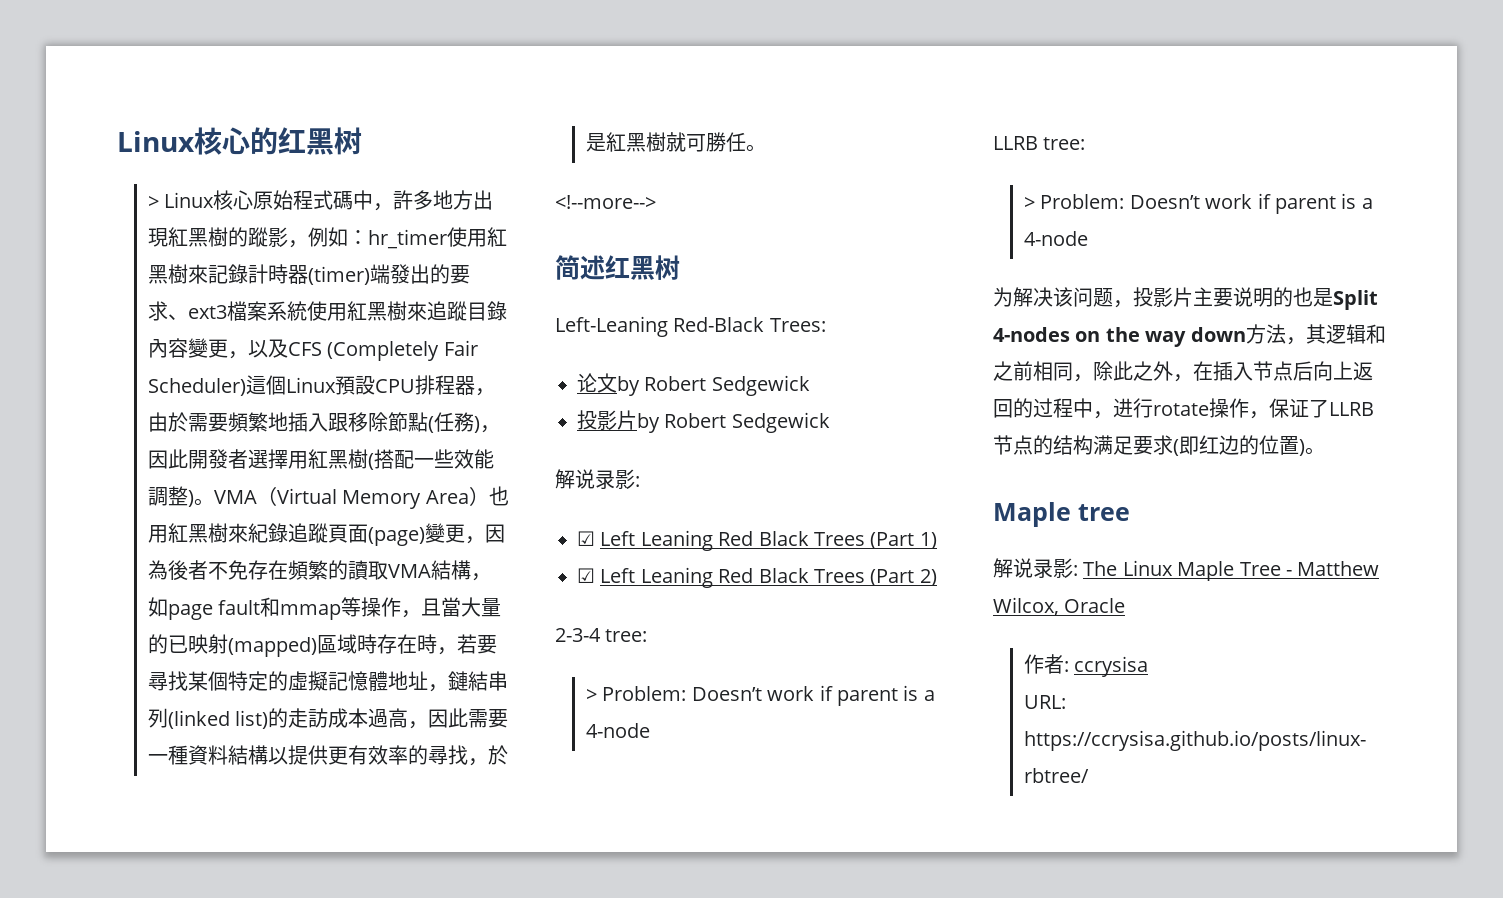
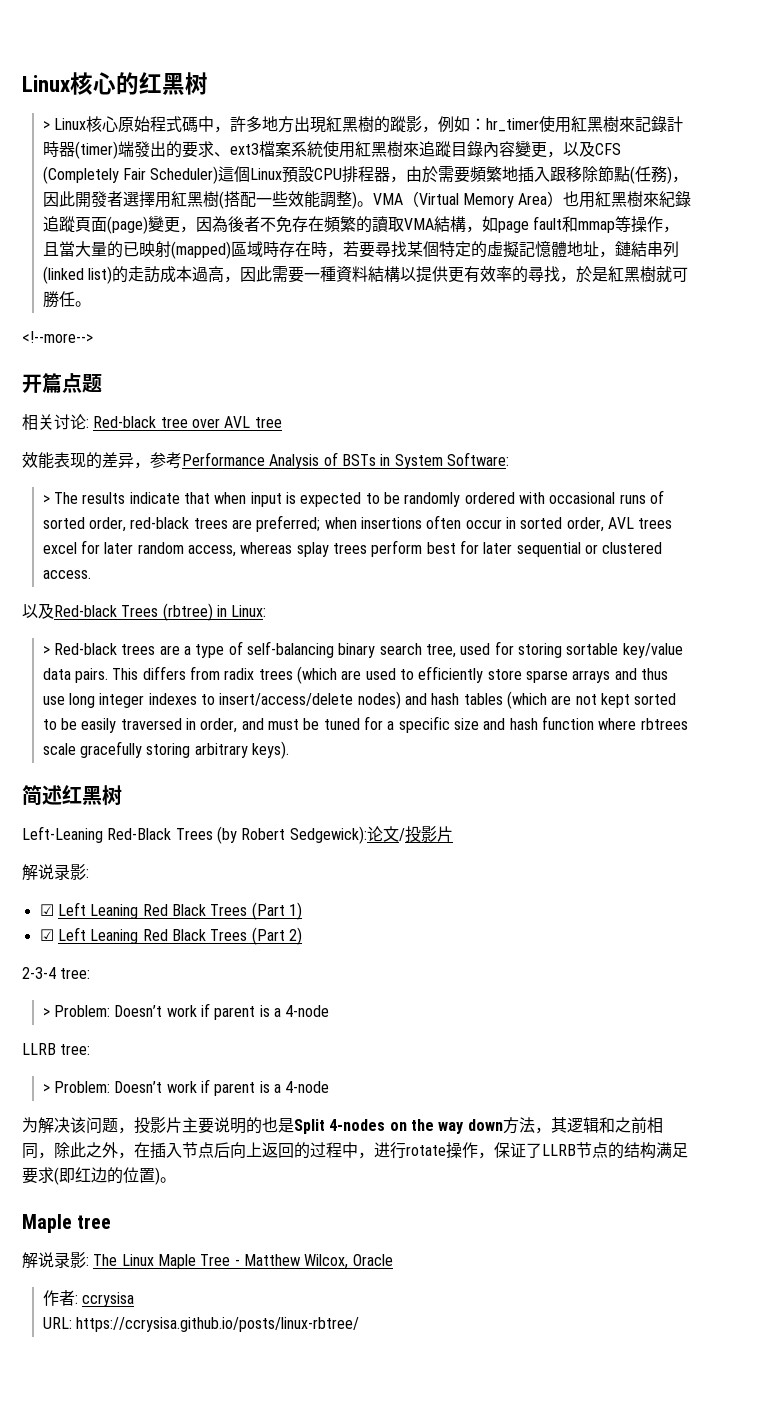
+ 开篇点题
+ 相关讨论: Red-black tree over AVL tree
+ 效能表现的差异，参考Performance Analysis of BSTs in System Software:
+ > The results indicate that when input is expected to be randomly ordered with occasional runs of sorted order, red-black trees are preferred; when insertions often occur in sorted order, AVL trees excel for later random access, whereas splay trees perform best for later sequential or clustered access.
+ 以及Red-black Trees (rbtree) in Linux:
+ > Red-black trees are a type of self-balancing binary search tree, used for storing sortable key/value data pairs. This differs from radix trees (which are used to efficiently store sparse arrays and thus use long integer indexes to insert/access/delete nodes) and hash tables (which are not kept sorted to be easily traversed in order, and must be tuned for a specific size and hash function where rbtrees scale gracefully storing arbitrary keys).
- Left-Leaning Red-Black Trees:
- 论文by Robert Sedgewick
- 投影片by Robert Sedgewick
+ Left-Leaning Red-Black Trees (by Robert Sedgewick):论文/投影片

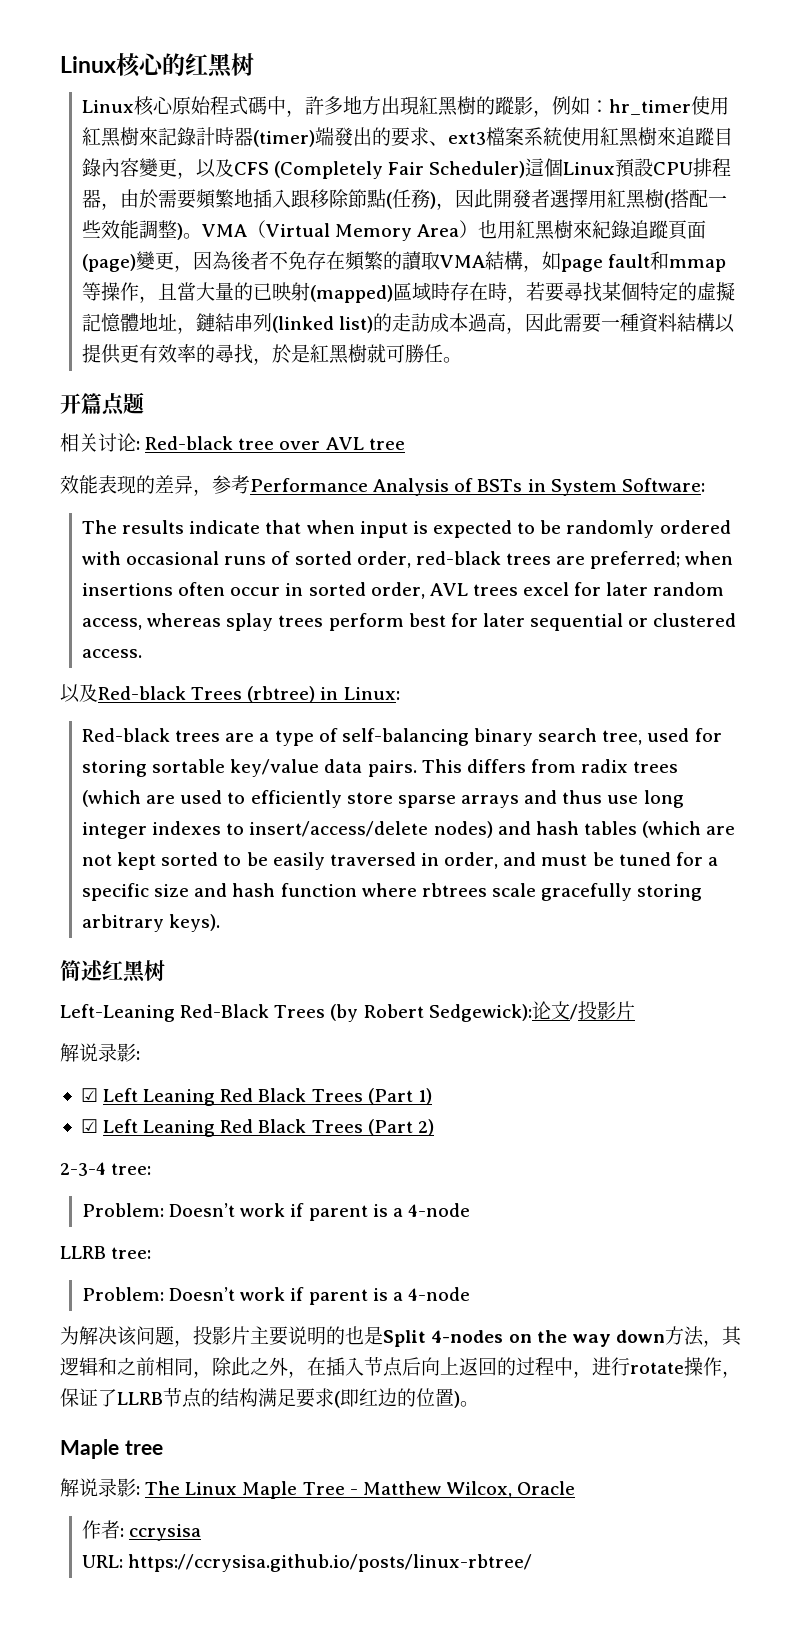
- > Linux核心原始程式碼中，許多地方出現紅黑樹的蹤影，例如：
+ Linux核心原始程式碼中，許多地方出現紅黑樹的蹤影，例如：
- <!--more-->
- > The results indicate that when input is expected to be randomly ordered with occasional runs of sorted order, red-black trees are preferred; when insertions often occur in sorted order, AVL trees excel for later random access, whereas splay trees perform best for later sequential or clustered access.
+ The results indicate that when input is expected to be randomly ordered with occasional runs of sorted order, red-black trees are preferred; when insertions often occur in sorted order, AVL trees excel for later random access, whereas splay trees perform best for later sequential or clustered access.
- > Red-black trees are a type of self-balancing binary search tree, used for storing sortable key/value data pairs.
+ Red-black trees are a type of self-balancing binary search tree, used for storing sortable key/value data pairs.
  2-3-4 tree:
- > Problem: Doesn’t work if parent is a 4-node
+ Problem: Doesn’t work if parent is a 4-node
  LLRB tree:
- > Problem: Doesn’t work if parent is a 4-node
+ Problem: Doesn’t work if parent is a 4-node

